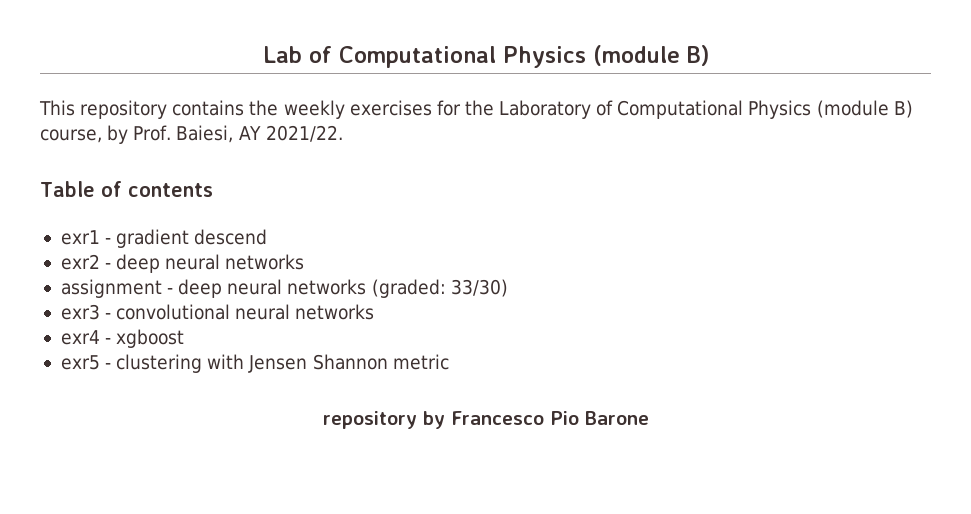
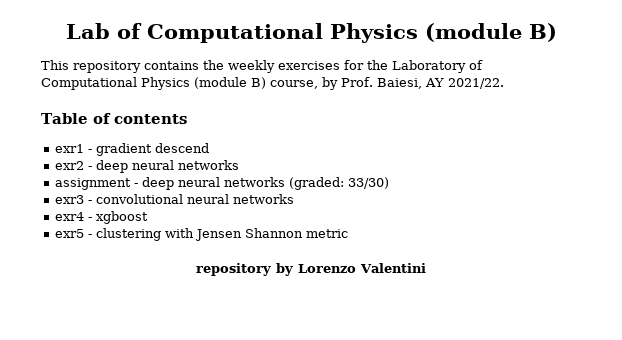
- repository by Francesco Pio Barone
+ repository by Lorenzo Valentini

